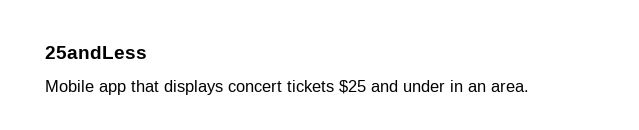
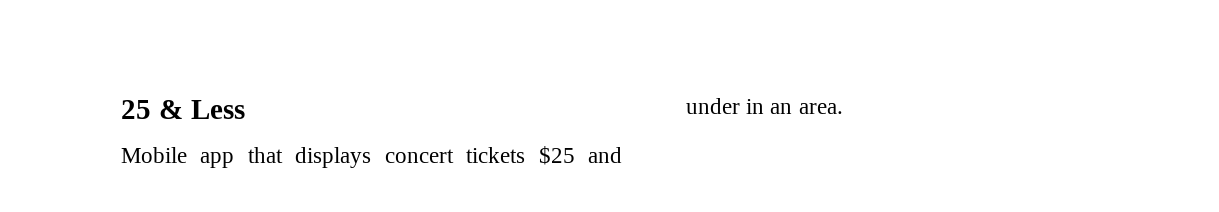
- 25andLess
+ 25 & Less

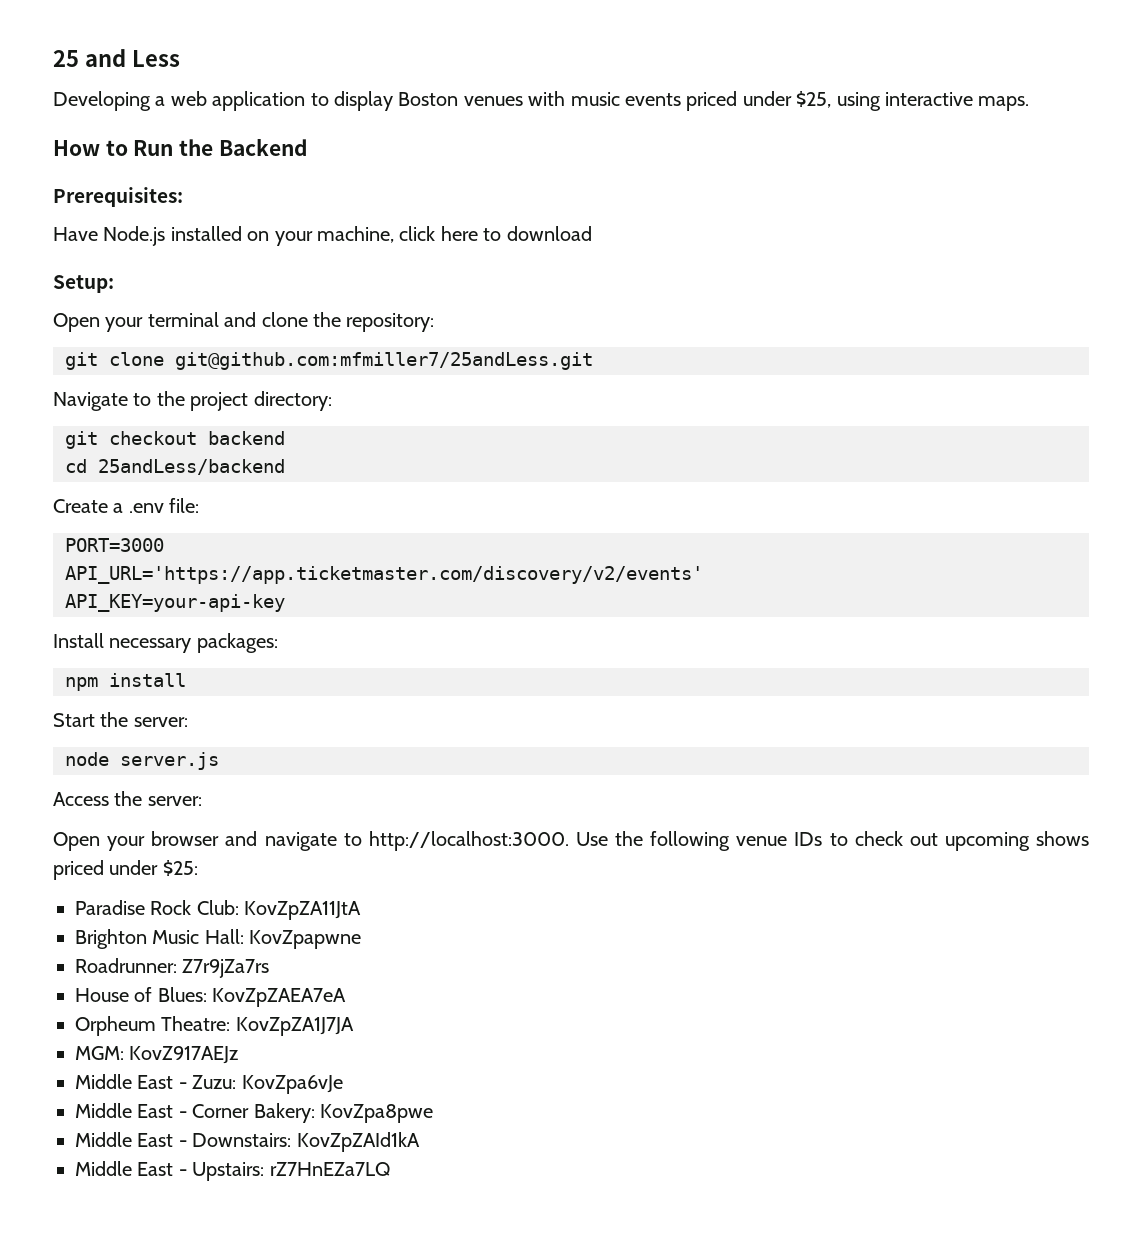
- 25 & Less
+ 25 and Less
- Mobile app that displays concert tickets $25 and under in an area.
+ Developing a web application to display Boston venues with music events priced under $25, using interactive maps.
+ How to Run the Backend
+ Prerequisites:
+ Have Node.js installed on your machine, click here to download
+ Setup:
+ Open your terminal and clone the repository:
+ git clone git@github.com:mfmiller7/25andLess.git
+ Navigate to the project directory:
+ git checkout backend
+ cd 25andLess/backend
+ Create a .env file:
+ PORT=3000
+ API_URL='https://app.ticketmaster.com/discovery/v2/events'
+ API_KEY=your-api-key
+ Install necessary packages:
+ npm install
+ Start the server:
+ node server.js
+ Access the server:
+ Open your browser and navigate to http://localhost:3000. Use the following venue IDs to check out upcoming shows priced under $25:
+ Paradise Rock Club: KovZpZA11JtA
+ Brighton Music Hall: KovZpapwne
+ Roadrunner: Z7r9jZa7rs
+ House of Blues: KovZpZAEA7eA
+ Orpheum Theatre: KovZpZA1J7JA
+ MGM: KovZ917AEJz
+ Middle East - Zuzu: KovZpa6vJe
+ Middle East - Corner Bakery: KovZpa8pwe
+ Middle East - Downstairs: KovZpZAId1kA
+ Middle East - Upstairs: rZ7HnEZa7LQ

